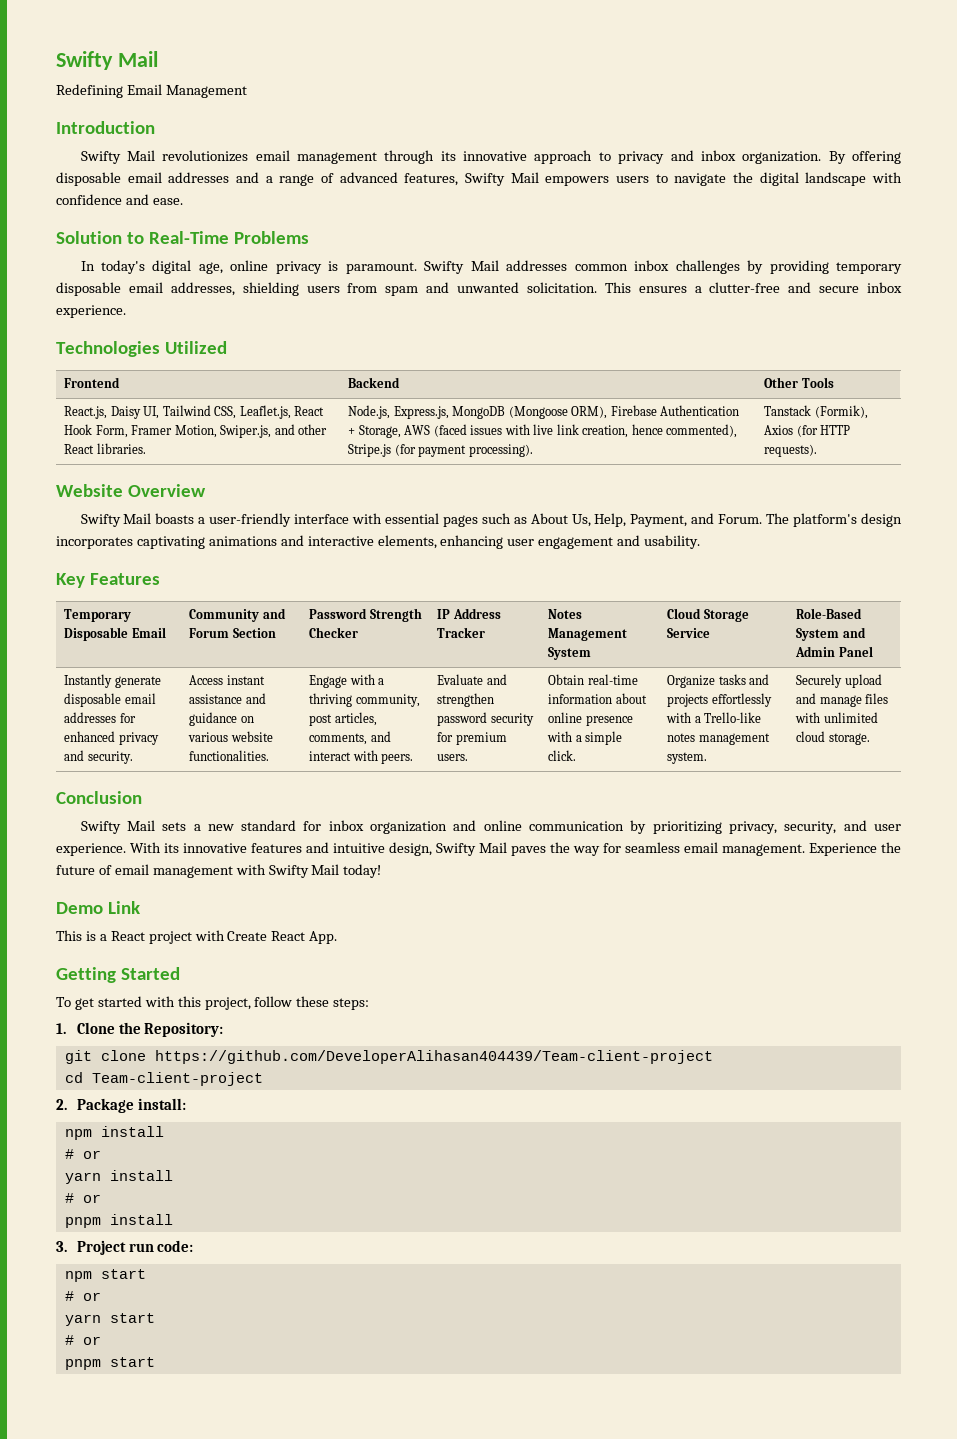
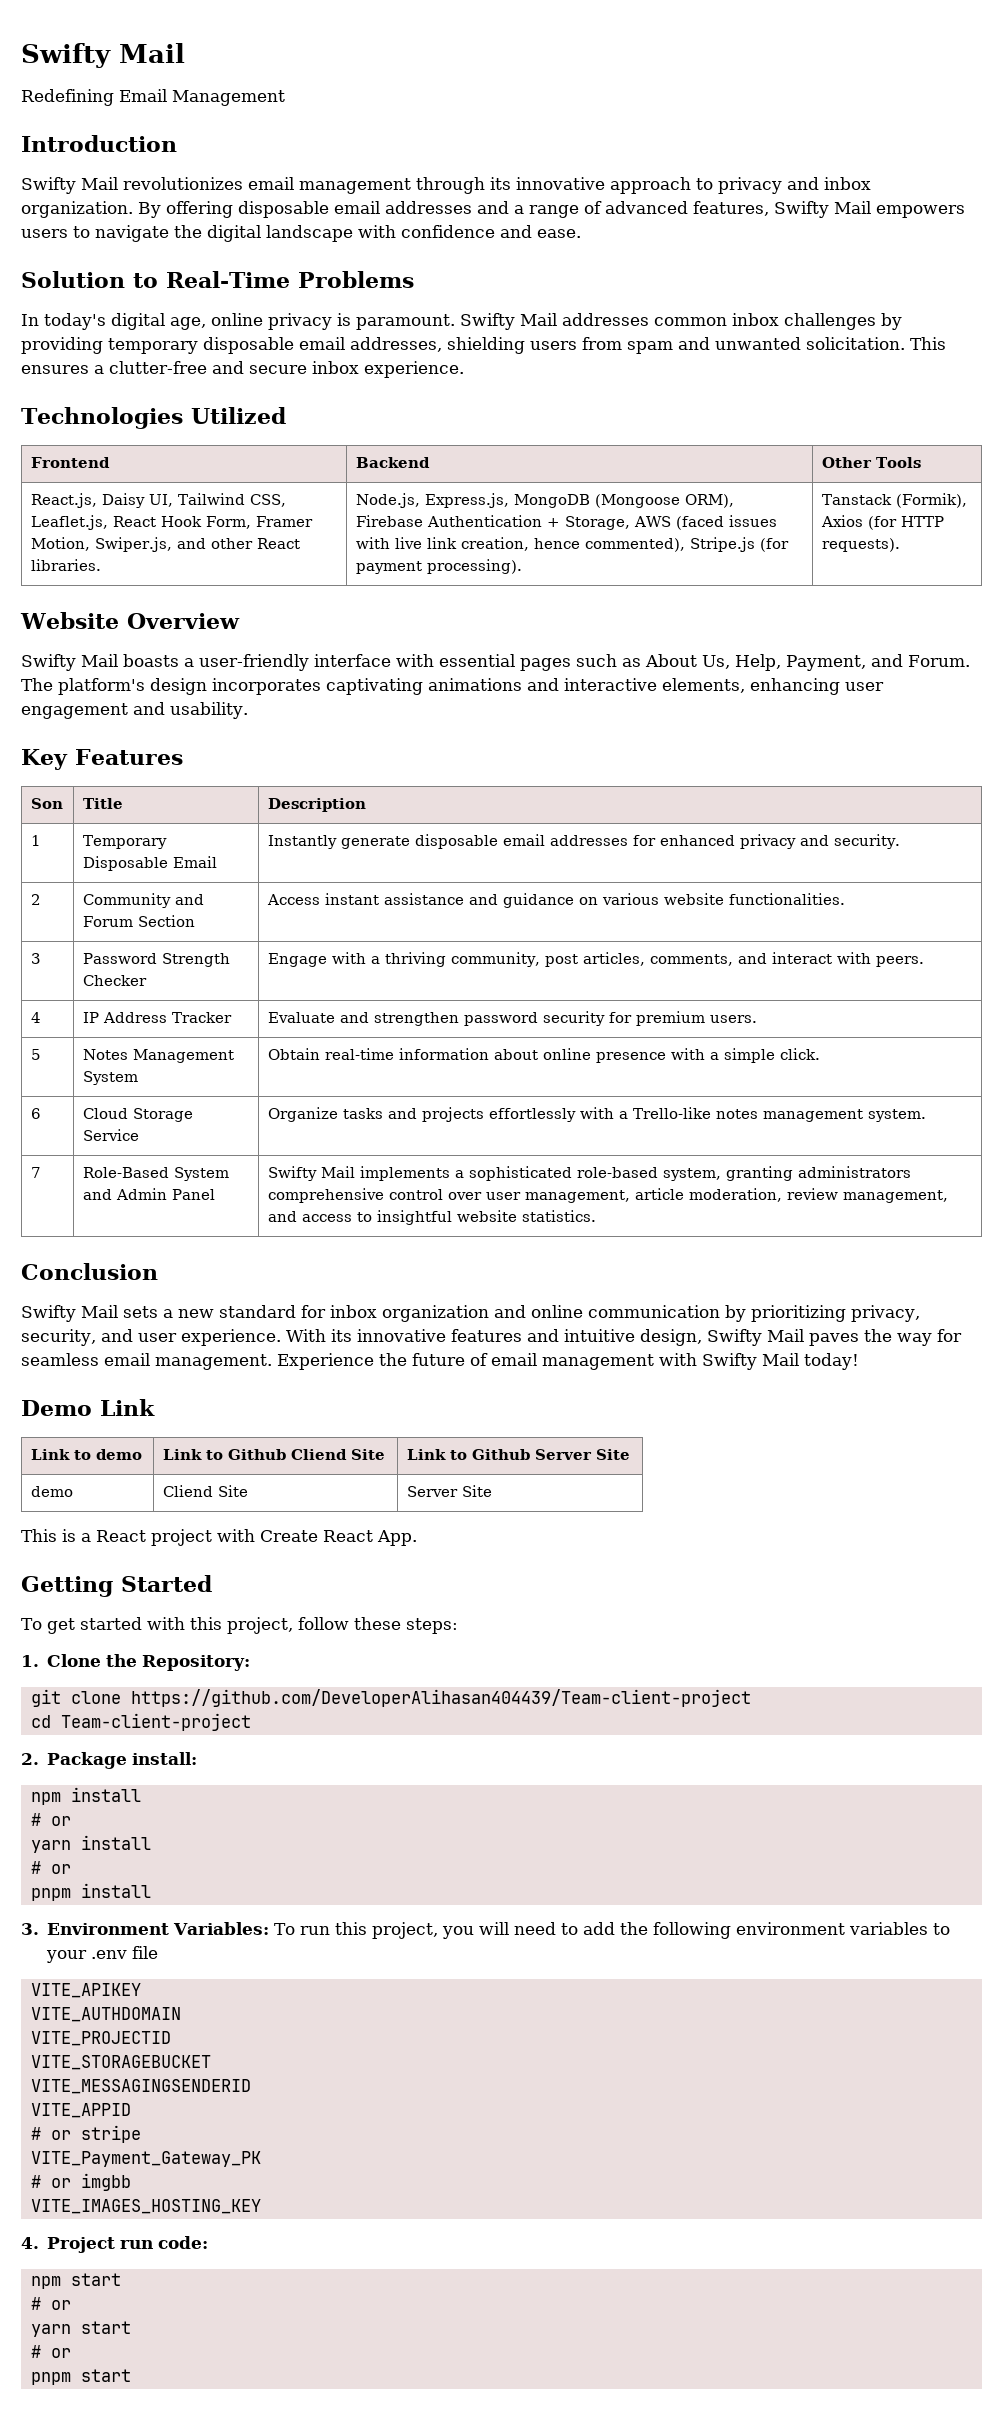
- Temporary Disposable Email | Community and Forum Section | Password Strength Checker | IP Address Tracker | Notes Management System | Cloud Storage Service | Role-Based System and Admin Panel
- Instantly generate disposable email addresses for enhanced privacy and security.
+ Son | Title | Description
+ 1 | Temporary Disposable Email | Instantly generate disposable email addresses for enhanced privacy and security.
- Access instant assistance and guidance on various website functionalities.
+ 2 | Community and Forum Section | Access instant assistance and guidance on various website functionalities.
- Engage with a thriving community, post articles, comments, and interact with peers.
+ 3 | Password Strength Checker | Engage with a thriving community, post articles, comments, and interact with peers.
- Evaluate and strengthen password security for premium users.
+ 4 | IP Address Tracker | Evaluate and strengthen password security for premium users.
- Obtain real-time information about online presence with a simple click.
+ 5 | Notes Management System | Obtain real-time information about online presence with a simple click.
- Organize tasks and projects effortlessly with a Trello-like notes management system.
+ 6 | Cloud Storage Service | Organize tasks and projects effortlessly with a Trello-like notes management system.
- Securely upload and manage files with unlimited cloud storage.
+ 7 | Role-Based System and Admin Panel | Swifty Mail implements a sophisticated role-based system, granting administrators comprehensive control over user management, article moderation, review management, and access to insightful website statistics.
+ Link to demo | Link to Github Cliend Site | Link to Github Server Site
+ demo | Cliend Site | Server Site
- 3. Project run code:
+ 3. Environment Variables: To run this project, you will need to add the following environment variables to your .env file
+ VITE_APIKEY
+ VITE_AUTHDOMAIN
+ VITE_PROJECTID
+ VITE_STORAGEBUCKET
+ VITE_MESSAGINGSENDERID
+ VITE_APPID
+ # or stripe
+ VITE_Payment_Gateway_PK
+ # or imgbb
+ VITE_IMAGES_HOSTING_KEY
+ 4. Project run code:

